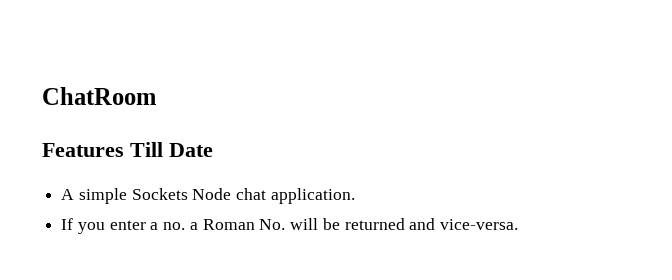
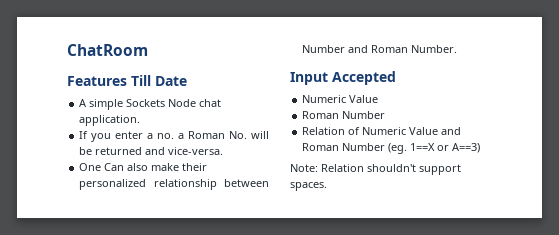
+ One Can also make their personalized relationship between Number and Roman Number.
+ Input Accepted
+ Numeric Value
+ Roman Number
+ Relation of Numeric Value and Roman Number (eg. 1==X or A==3)
+ Note: Relation shouldn't support spaces.

